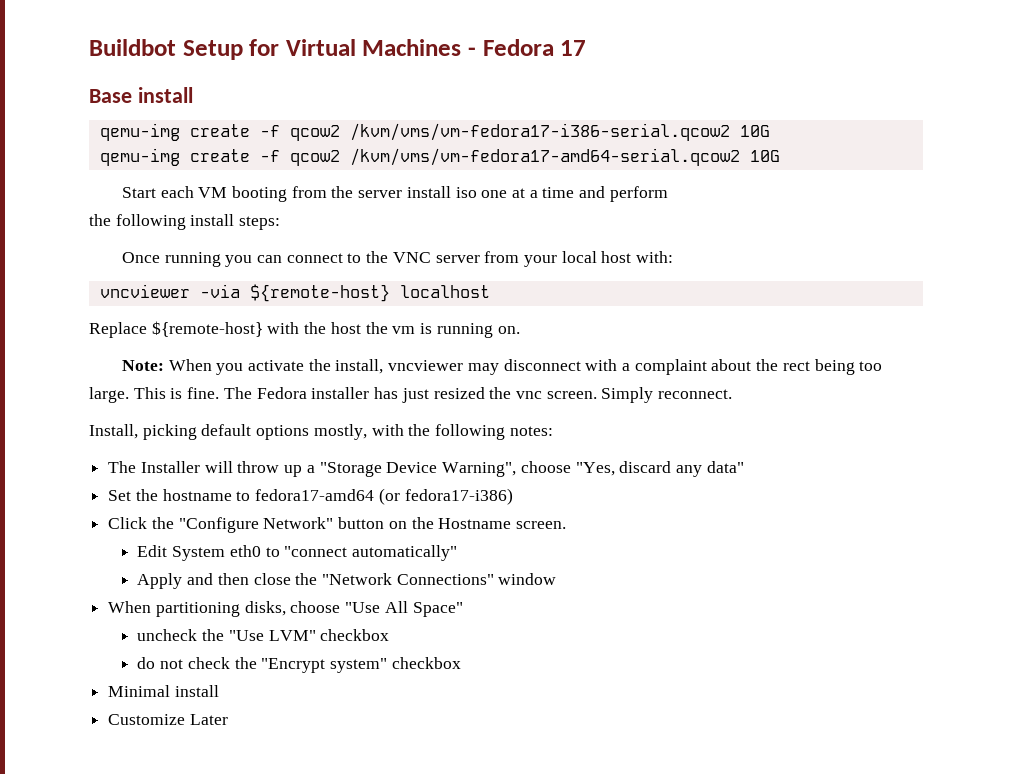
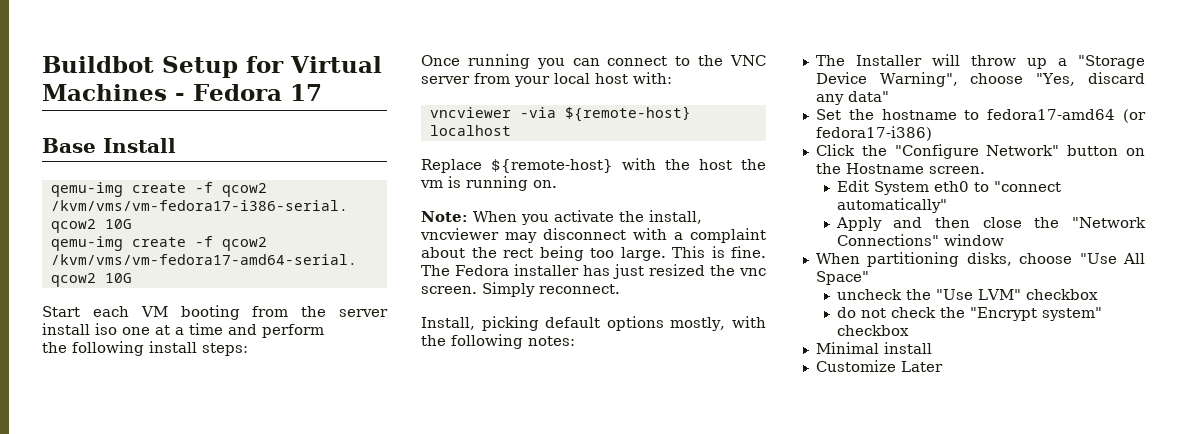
- Base install
+ Base Install

